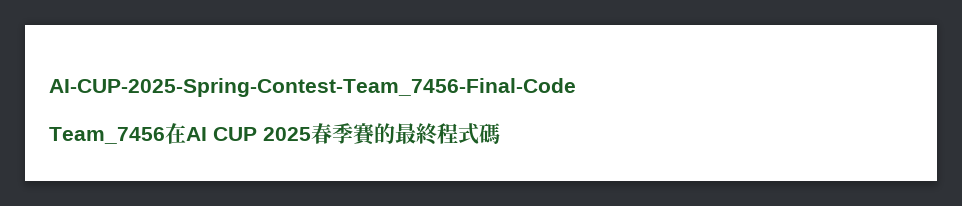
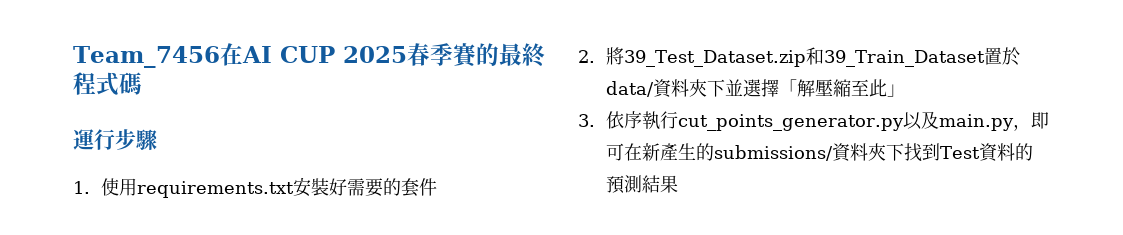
- AI-CUP-2025-Spring-Contest-Team_7456-Final-Code
+ 運行步驟
+ 1.使用requirements.txt安裝好需要的套件
+ 2.將39_Test_Dataset.zip和39_Train_Dataset置於data/資料夾下並選擇「解壓縮至此」
+ 3.依序執行cut_points_generator.py以及main.py，即可在新產生的submissions/資料夾下找到Test資料的預測結果

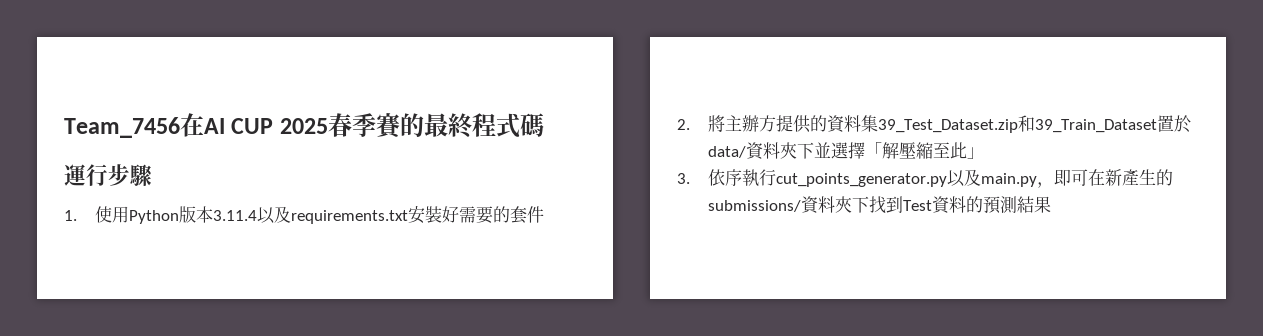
- 1.使用requirements.txt安裝好需要的套件
+ 1.使用Python版本3.11.4以及requirements.txt安裝好需要的套件
- 2.將39_Test_Dataset.zip和39_Train_Dataset置於data/資料夾下並選擇「解壓縮至此」
+ 2.將主辦方提供的資料集39_Test_Dataset.zip和39_Train_Dataset置於data/資料夾下並選擇「解壓縮至此」

